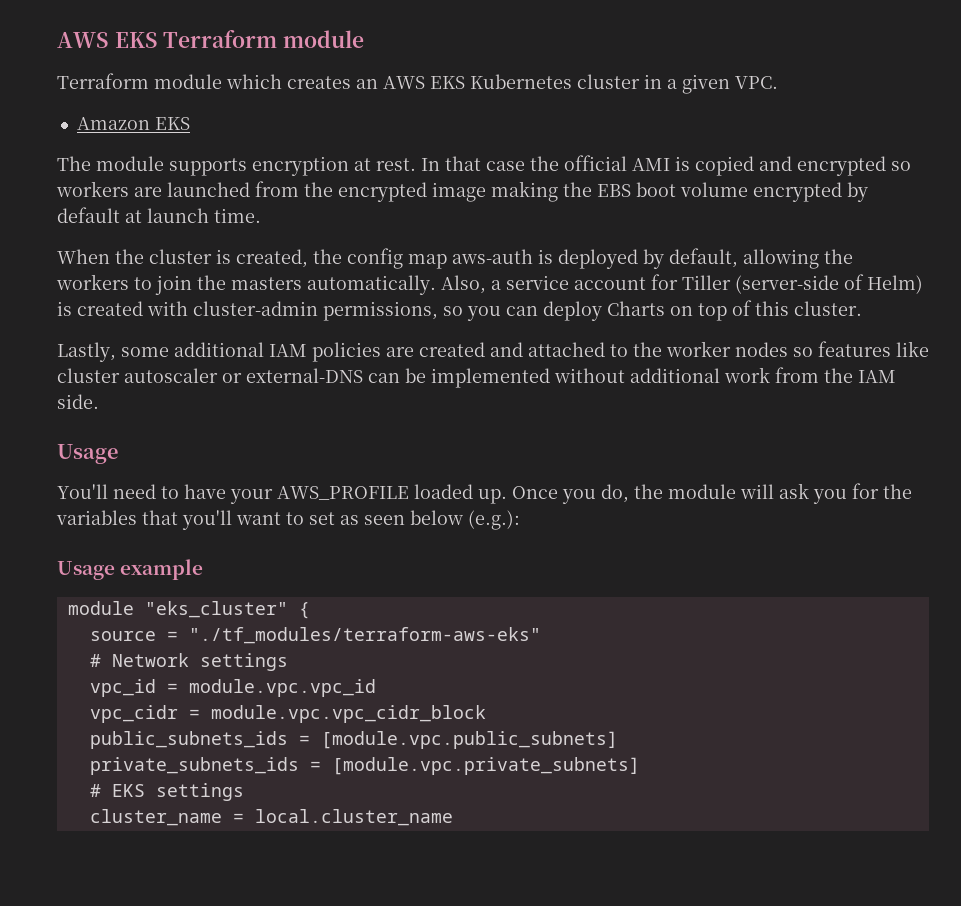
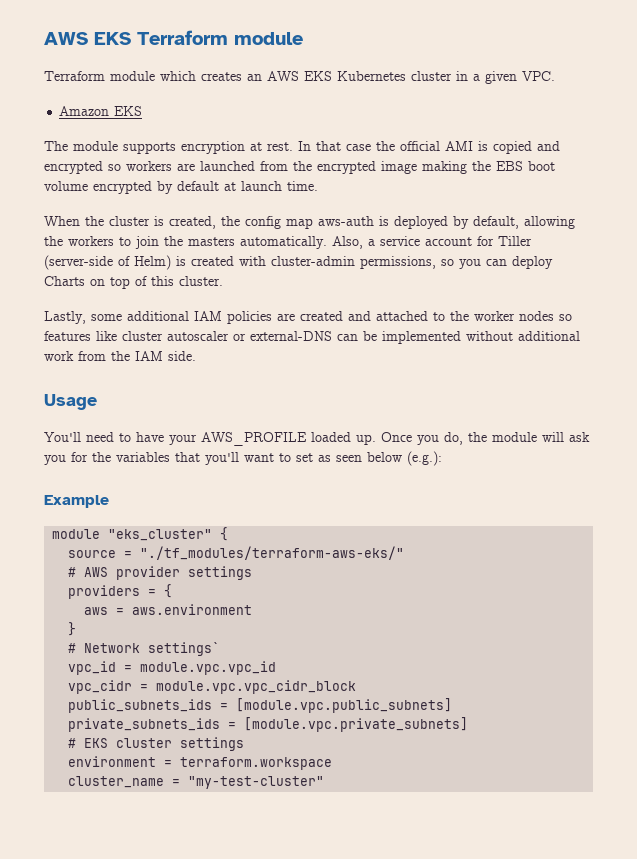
- Usage example
+ Example
- source = "./tf_modules/terraform-aws-eks"
+ source = "./tf_modules/terraform-aws-eks/"
+ # AWS provider settings
+ providers = {
+ aws = aws.environment
+ }
- # Network settings
+ # Network settings`
- # EKS settings
+ # EKS cluster settings
+ environment = terraform.workspace
- cluster_name = local.cluster_name
+ cluster_name = "my-test-cluster"

